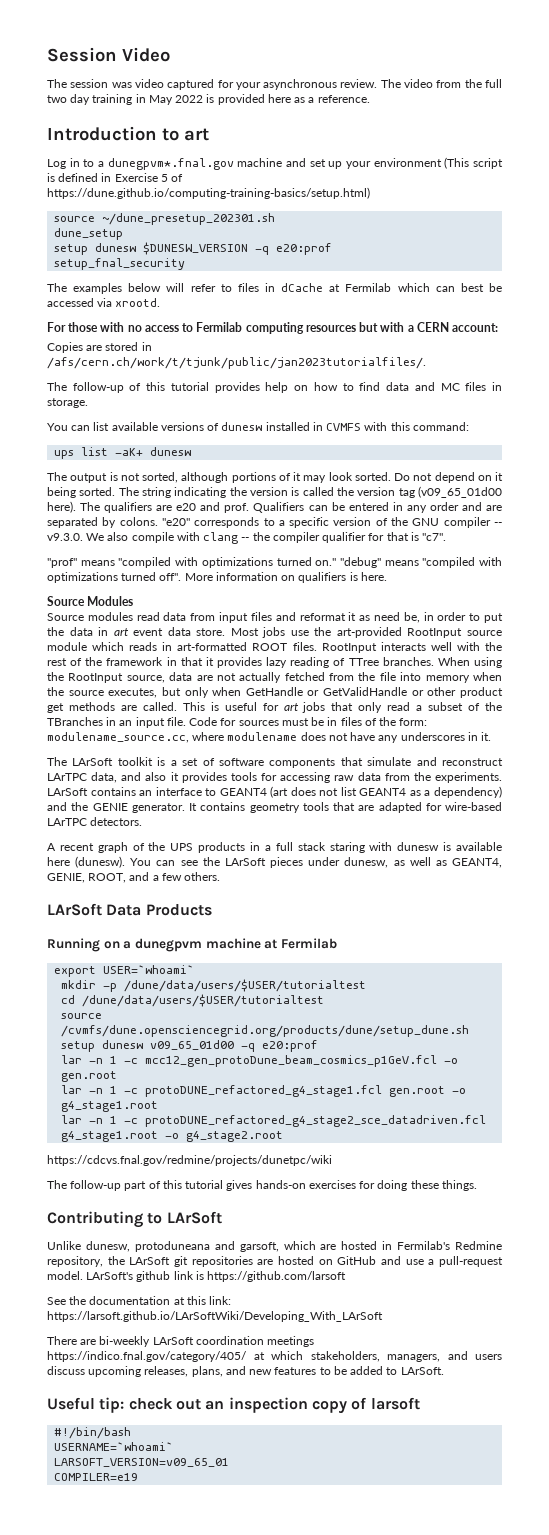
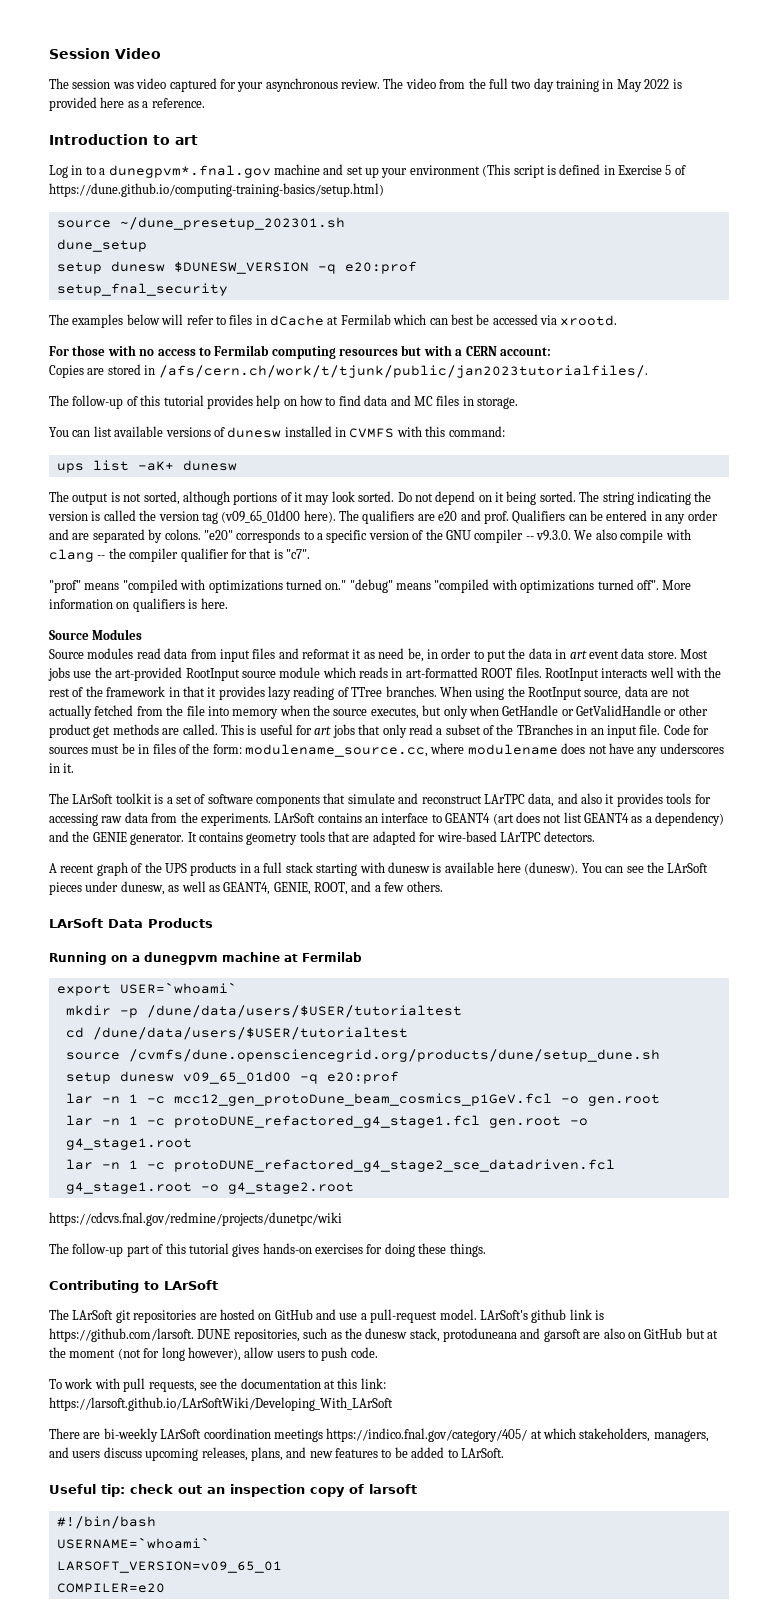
- A recent graph of the UPS products in a full stack staring with dunesw is available here (dunesw).
+ A recent graph of the UPS products in a full stack starting with dunesw is available here (dunesw).
- Unlike dunesw, protoduneana and garsoft, which are hosted in Fermilab's Redmine repository, the LArSoft git repositories are hosted on GitHub and use a pull-request model.
+ The LArSoft git repositories are hosted on GitHub and use a pull-request model.
- LArSoft's github link is https://github.com/larsoft
- See the documentation at this link: https://larsoft.github.io/LArSoftWiki/Developing_With_LArSoft
+ LArSoft's github link is https://github.com/larsoft. DUNE repositories, such as the dunesw stack, protoduneana and garsoft are also on GitHub but at the moment (not for long however), allow users to push code.
+ To work with pull requests, see the documentation at this link: https://larsoft.github.io/LArSoftWiki/Developing_With_LArSoft
- COMPILER=e19
+ COMPILER=e20

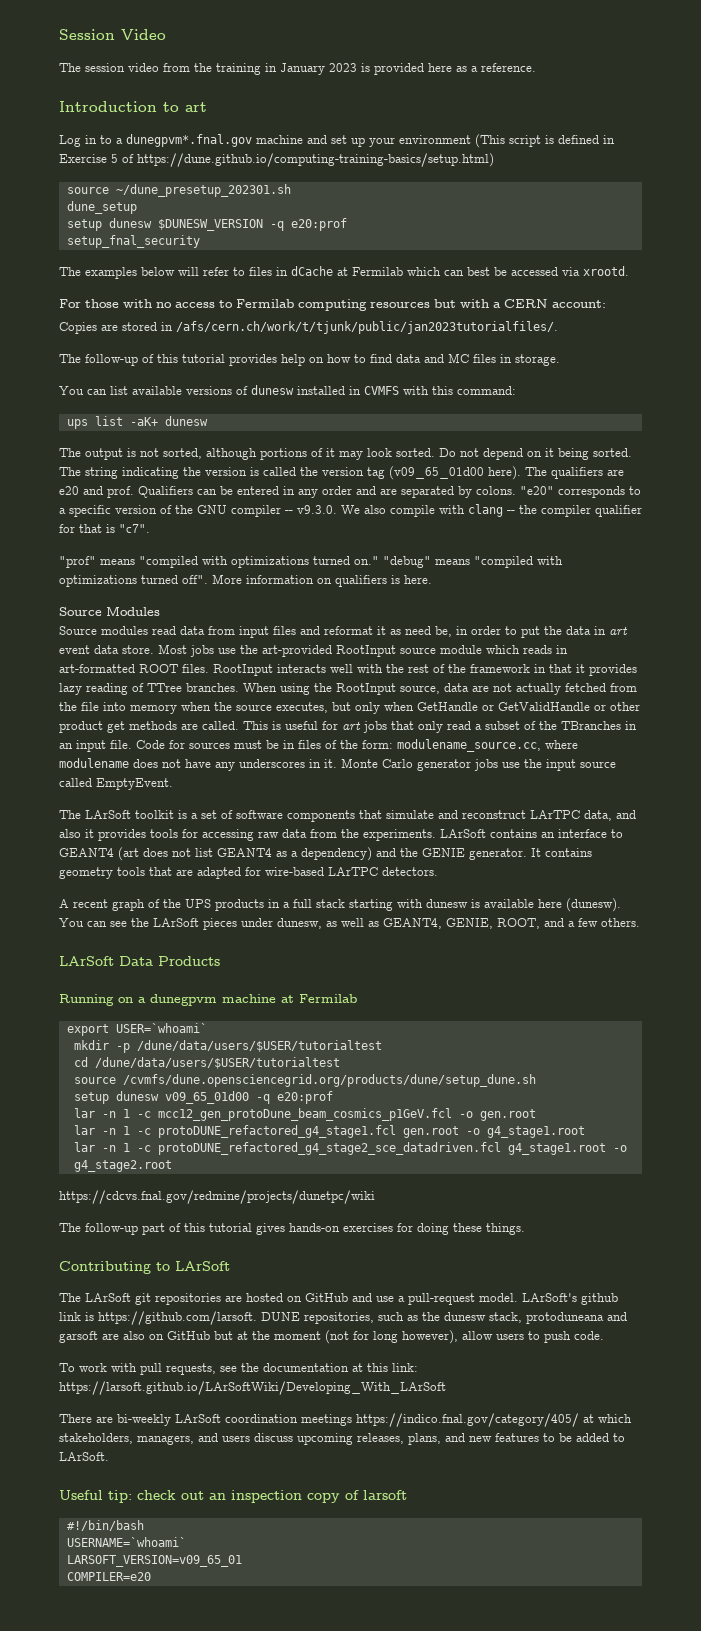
- The session was video captured for your asynchronous review. The video from the full two day training in May 2022 is provided here as a reference.
+ The session video from the training in January 2023 is provided here as a reference.
+ Monte Carlo generator jobs use the input source called EmptyEvent.

